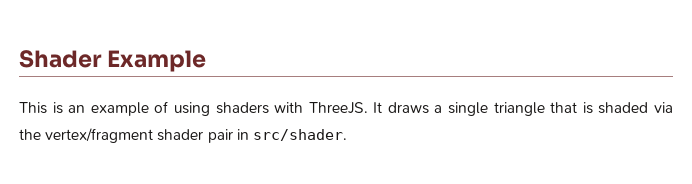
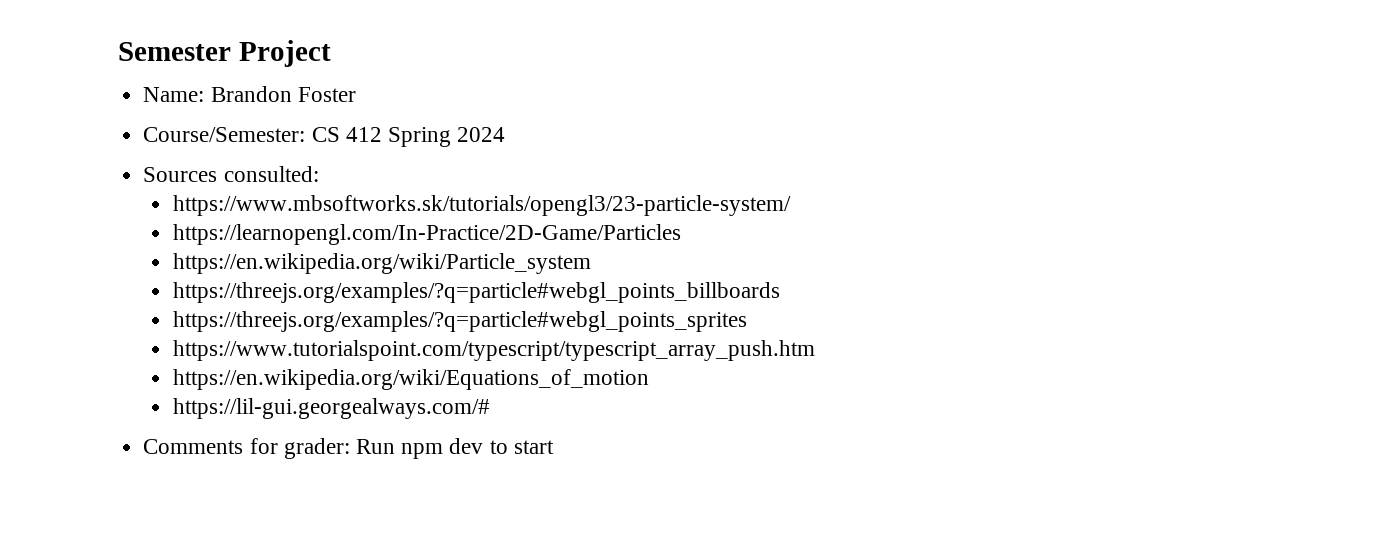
- Shader Example
- This is an example of using shaders with ThreeJS. It draws a single triangle that is shaded via the vertex/fragment shader pair in src/shader.
+ Semester Project
+ Name: Brandon Foster
+ Course/Semester: CS 412 Spring 2024
+ Sources consulted:
+ https://www.mbsoftworks.sk/tutorials/opengl3/23-particle-system/
+ https://learnopengl.com/In-Practice/2D-Game/Particles
+ https://en.wikipedia.org/wiki/Particle_system
+ https://threejs.org/examples/?q=particle#webgl_points_billboards
+ https://threejs.org/examples/?q=particle#webgl_points_sprites
+ https://www.tutorialspoint.com/typescript/typescript_array_push.htm
+ https://en.wikipedia.org/wiki/Equations_of_motion
+ https://lil-gui.georgealways.com/#
+ Comments for grader: Run npm dev to start

